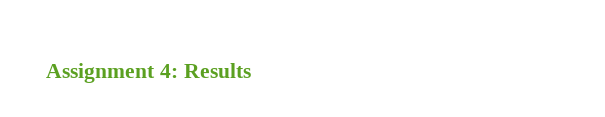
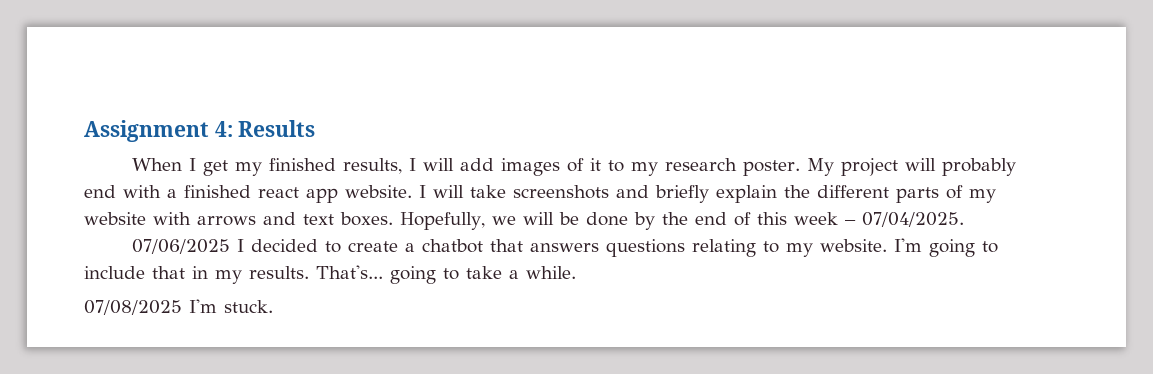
+ When I get my finished results, I will add images of it to my research poster. My project will probably end with a finished react app website. I will take screenshots and briefly explain the different parts of my website with arrows and text boxes. Hopefully, we will be done by the end of this week – 07/04/2025.
+ 07/06/2025 I decided to create a chatbot that answers questions relating to my website. I'm going to include that in my results. That's... going to take a while.
+ 07/08/2025 I'm stuck.

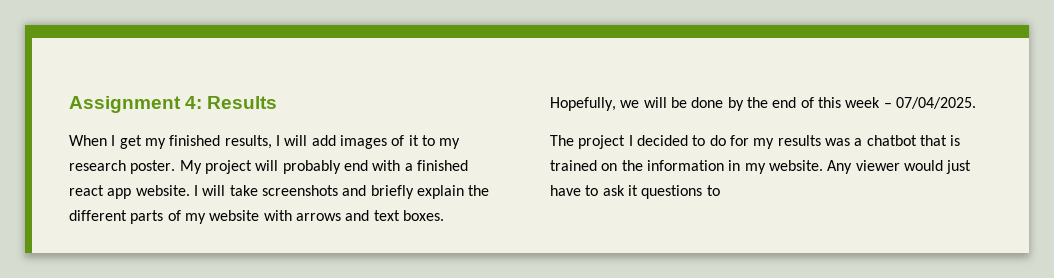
- 07/06/2025 I decided to create a chatbot that answers questions relating to my website. I'm going to include that in my results. That's... going to take a while.
- 07/08/2025 I'm stuck.
+ The project I decided to do for my results was a chatbot that is trained on the information in my website. Any viewer would just have to ask it questions to

